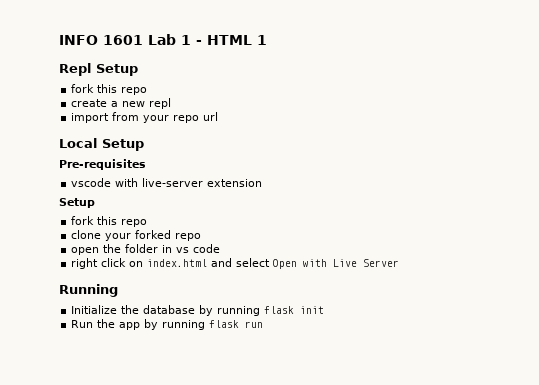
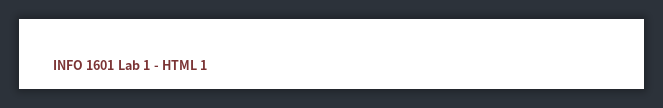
- Repl Setup
- fork this repo
- create a new repl
- import from your repo url
- Local Setup
- Pre-requisites
- vscode with live-server extension
- Setup
- fork this repo
- clone your forked repo
- open the folder in vs code
- right click on index.html and select Open with Live Server
- Running
- Initialize the database by running flask init
- Run the app by running flask run

